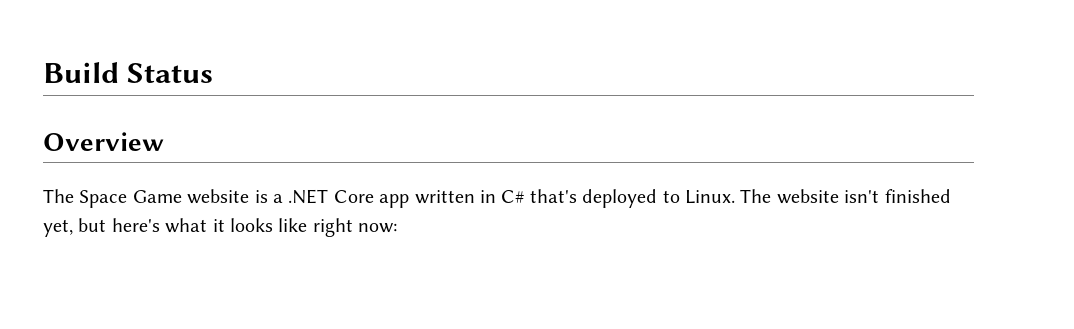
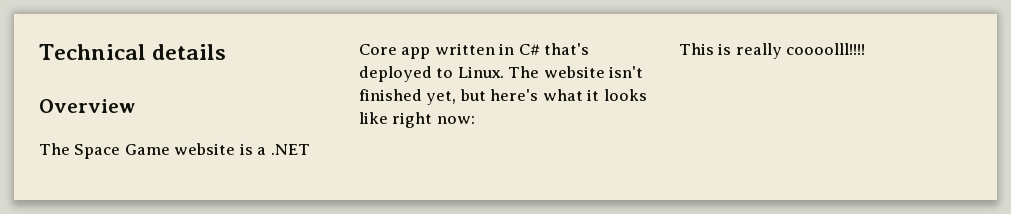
- Build Status
+ Technical details
+ This is really coooolll!!!!

